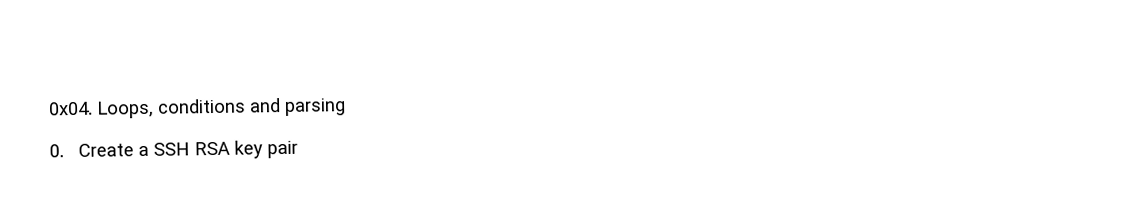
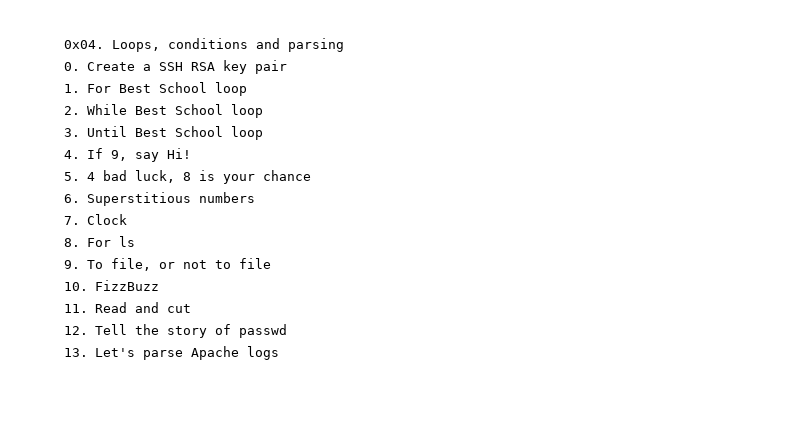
+ 1. For Best School loop
+ 2. While Best School loop
+ 3. Until Best School loop
+ 4. If 9, say Hi!
+ 5. 4 bad luck, 8 is your chance
+ 6. Superstitious numbers
+ 7. Clock
+ 8. For ls
+ 9. To file, or not to file
+ 10. FizzBuzz
+ 11. Read and cut
+ 12. Tell the story of passwd
+ 13. Let's parse Apache logs

